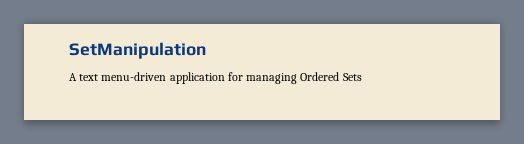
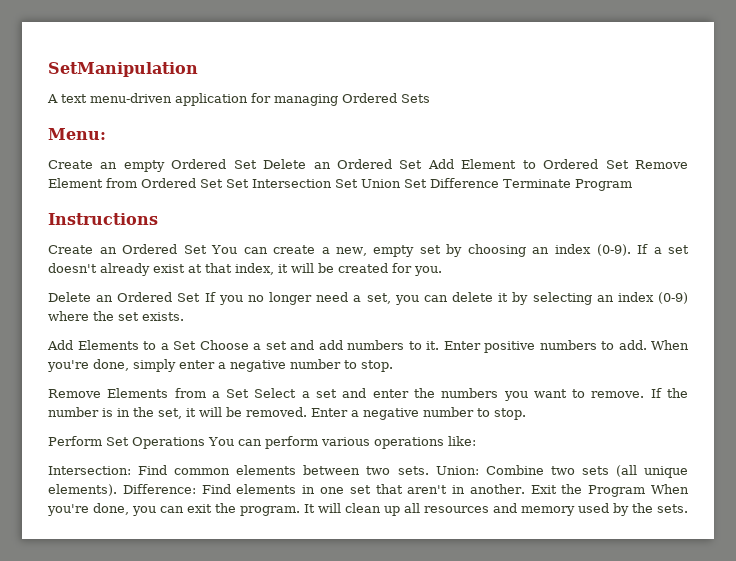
+ Menu:
+ Create an empty Ordered Set Delete an Ordered Set Add Element to Ordered Set Remove Element from Ordered Set Set Intersection Set Union Set Difference Terminate Program
+ Instructions
+ Create an Ordered Set You can create a new, empty set by choosing an index (0-9). If a set doesn't already exist at that index, it will be created for you.
+ Delete an Ordered Set If you no longer need a set, you can delete it by selecting an index (0-9) where the set exists.
+ Add Elements to a Set Choose a set and add numbers to it. Enter positive numbers to add. When you're done, simply enter a negative number to stop.
+ Remove Elements from a Set Select a set and enter the numbers you want to remove. If the number is in the set, it will be removed. Enter a negative number to stop.
+ Perform Set Operations You can perform various operations like:
+ Intersection: Find common elements between two sets. Union: Combine two sets (all unique elements). Difference: Find elements in one set that aren't in another. Exit the Program When you're done, you can exit the program. It will clean up all resources and memory used by the sets.

